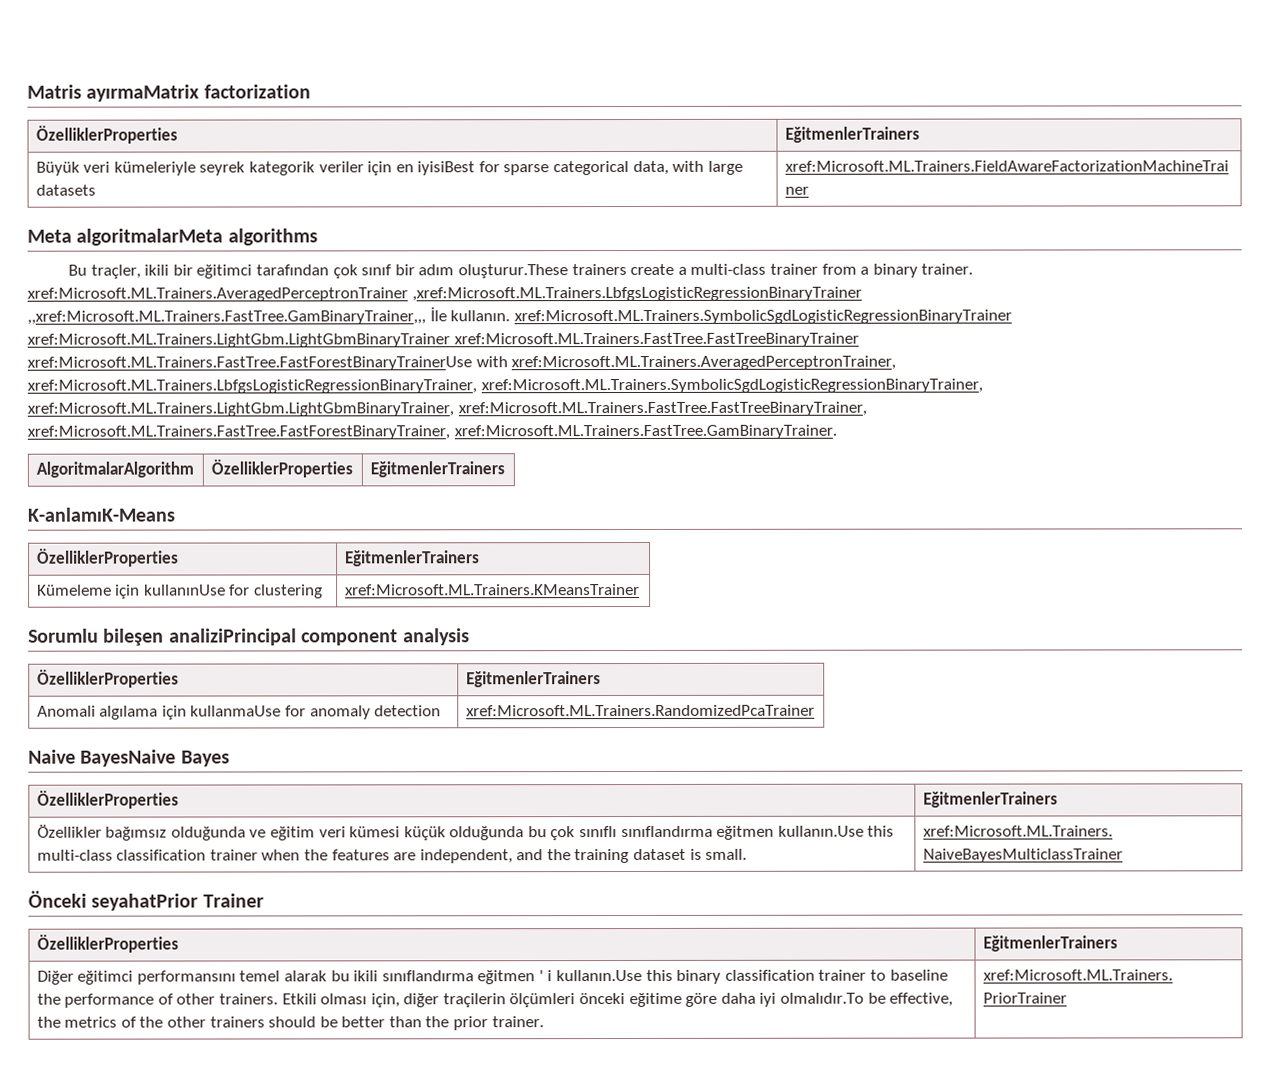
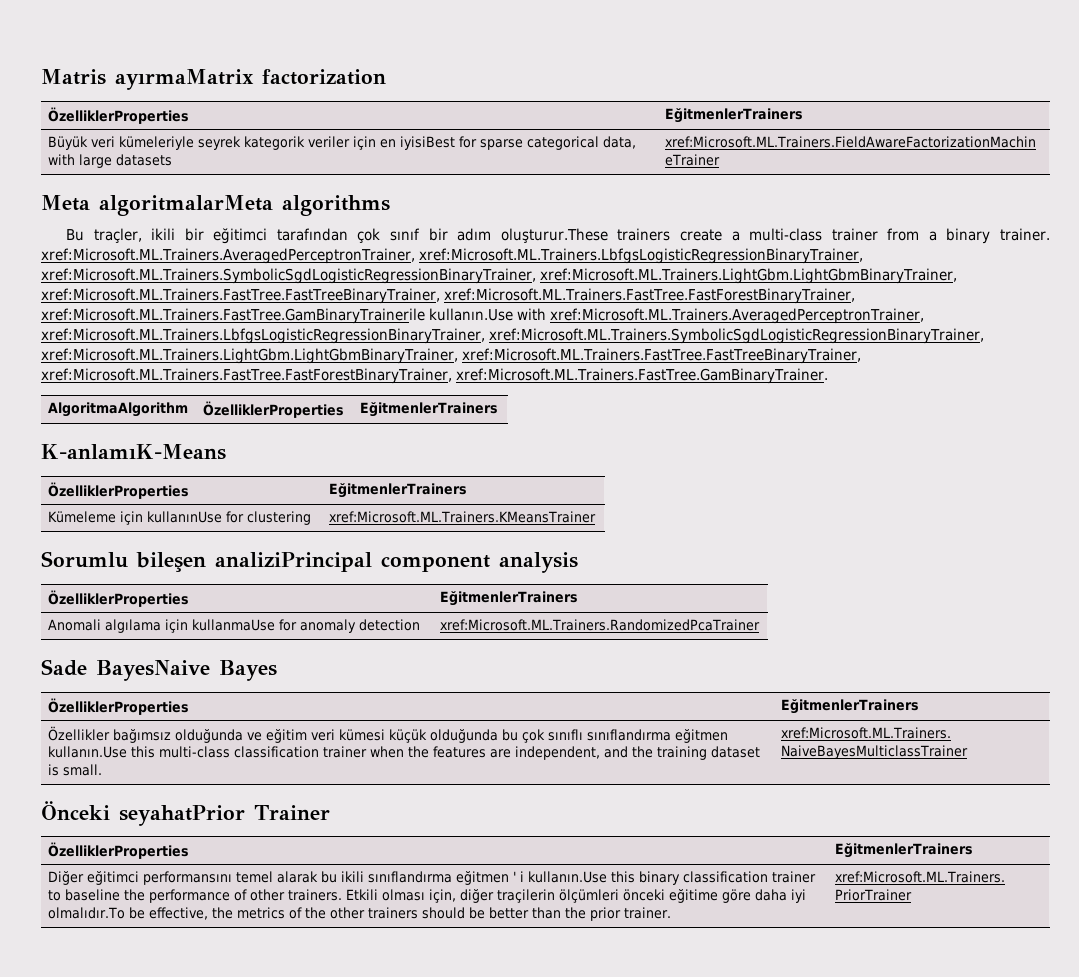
- Bu traçler, ikili bir eğitimci tarafından çok sınıf bir adım oluşturur.These trainers create a multi-class trainer from a binary trainer. xref:Microsoft.ML.Trainers.AveragedPerceptronTrainer ,xref:Microsoft.ML.Trainers.LbfgsLogisticRegressionBinaryTrainer ,,xref:Microsoft.ML.Trainers.FastTree.GamBinaryTrainer,,, İle kullanın. xref:Microsoft.ML.Trainers.SymbolicSgdLogisticRegressionBinaryTrainer xref:Microsoft.ML.Trainers.LightGbm.LightGbmBinaryTrainer xref:Microsoft.ML.Trainers.FastTree.FastTreeBinaryTrainer xref:Microsoft.ML.Trainers.FastTree.FastForestBinaryTrainerUse with xref:Microsoft.ML.Trainers.AveragedPerceptronTrainer, xref:Microsoft.ML.Trainers.LbfgsLogisticRegressionBinaryTrainer, xref:Microsoft.ML.Trainers.SymbolicSgdLogisticRegressionBinaryTrainer, xref:Microsoft.ML.Trainers.LightGbm.LightGbmBinaryTrainer, xref:Microsoft.ML.Trainers.FastTree.FastTreeBinaryTrainer, xref:Microsoft.ML.Trainers.FastTree.FastForestBinaryTrainer, xref:Microsoft.ML.Trainers.FastTree.GamBinaryTrainer.
+ Bu traçler, ikili bir eğitimci tarafından çok sınıf bir adım oluşturur.These trainers create a multi-class trainer from a binary trainer. xref:Microsoft.ML.Trainers.AveragedPerceptronTrainer, xref:Microsoft.ML.Trainers.LbfgsLogisticRegressionBinaryTrainer, xref:Microsoft.ML.Trainers.SymbolicSgdLogisticRegressionBinaryTrainer, xref:Microsoft.ML.Trainers.LightGbm.LightGbmBinaryTrainer, xref:Microsoft.ML.Trainers.FastTree.FastTreeBinaryTrainer, xref:Microsoft.ML.Trainers.FastTree.FastForestBinaryTrainer, xref:Microsoft.ML.Trainers.FastTree.GamBinaryTrainerile kullanın.Use with xref:Microsoft.ML.Trainers.AveragedPerceptronTrainer, xref:Microsoft.ML.Trainers.LbfgsLogisticRegressionBinaryTrainer, xref:Microsoft.ML.Trainers.SymbolicSgdLogisticRegressionBinaryTrainer, xref:Microsoft.ML.Trainers.LightGbm.LightGbmBinaryTrainer, xref:Microsoft.ML.Trainers.FastTree.FastTreeBinaryTrainer, xref:Microsoft.ML.Trainers.FastTree.FastForestBinaryTrainer, xref:Microsoft.ML.Trainers.FastTree.GamBinaryTrainer.
- AlgoritmalarAlgorithm | ÖzelliklerProperties | EğitmenlerTrainers
+ AlgoritmaAlgorithm | ÖzelliklerProperties | EğitmenlerTrainers
- Naive BayesNaive Bayes
+ Sade BayesNaive Bayes

